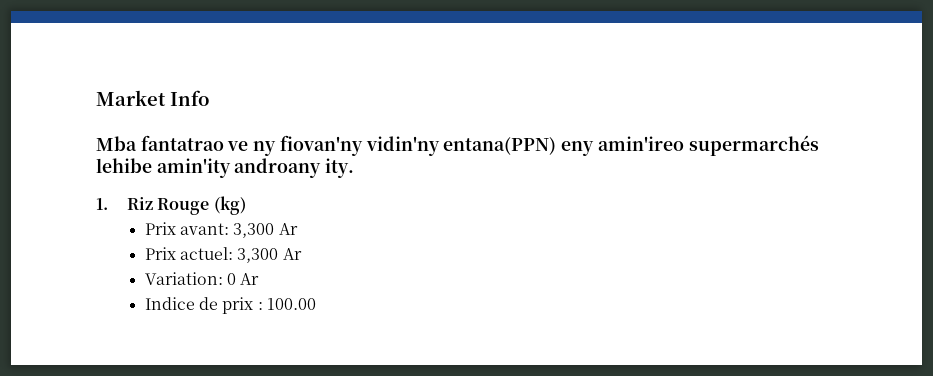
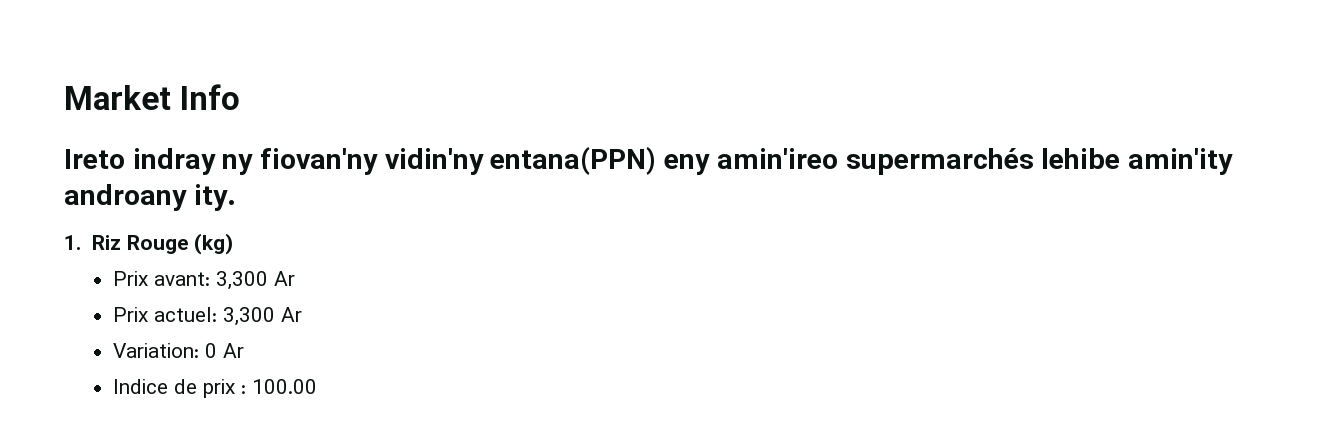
- Mba fantatrao ve ny fiovan'ny vidin'ny entana(PPN) eny amin'ireo supermarchés lehibe amin'ity androany ity.
+ Ireto indray ny fiovan'ny vidin'ny entana(PPN) eny amin'ireo supermarchés lehibe amin'ity androany ity.

